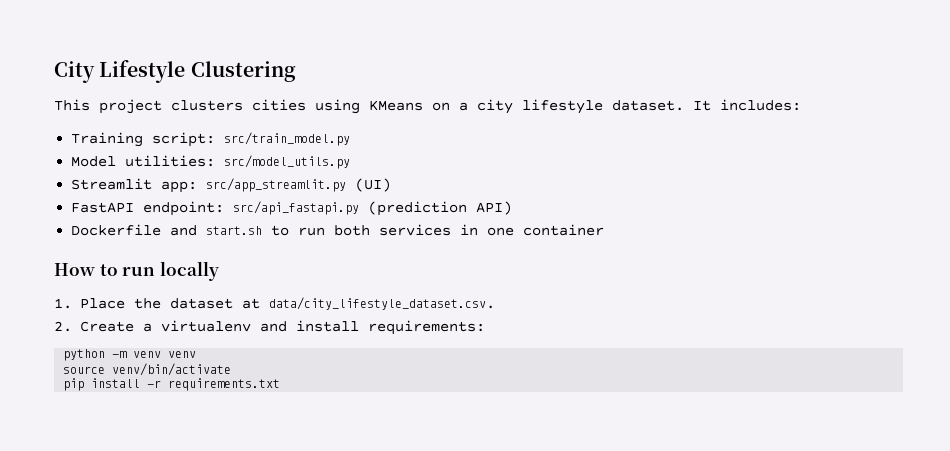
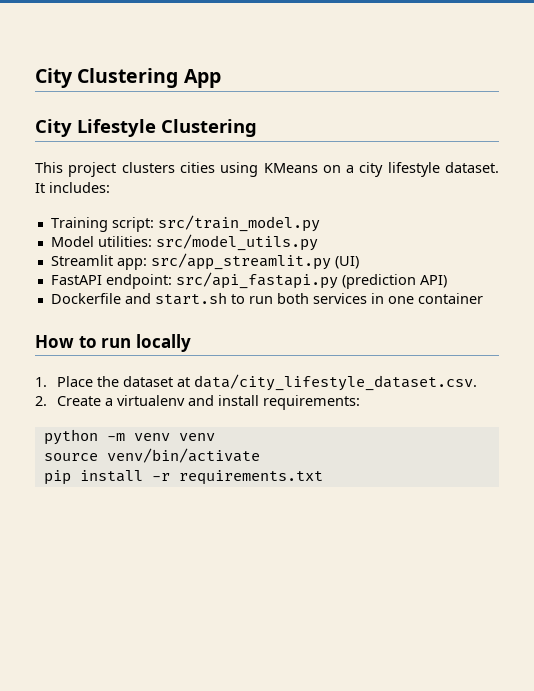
+ City Clustering App

